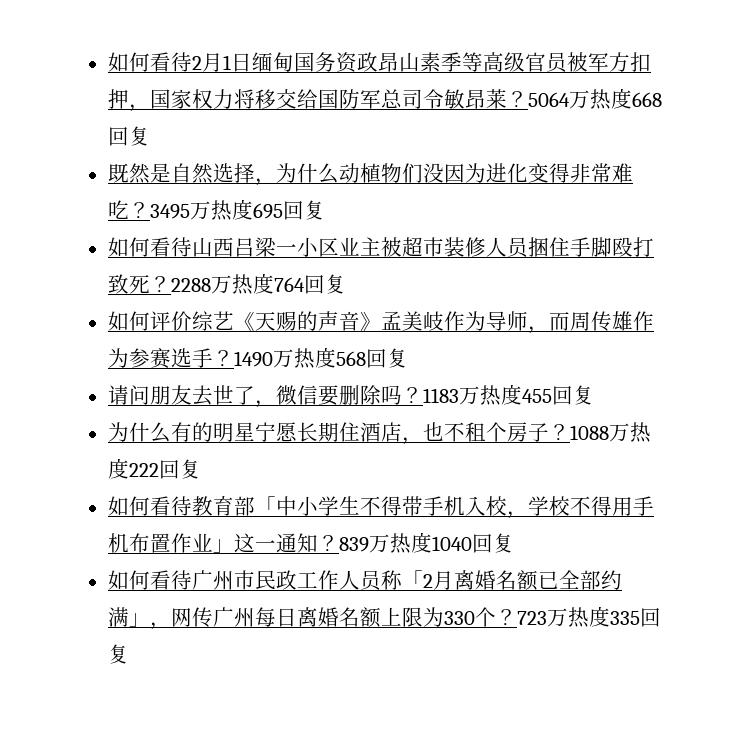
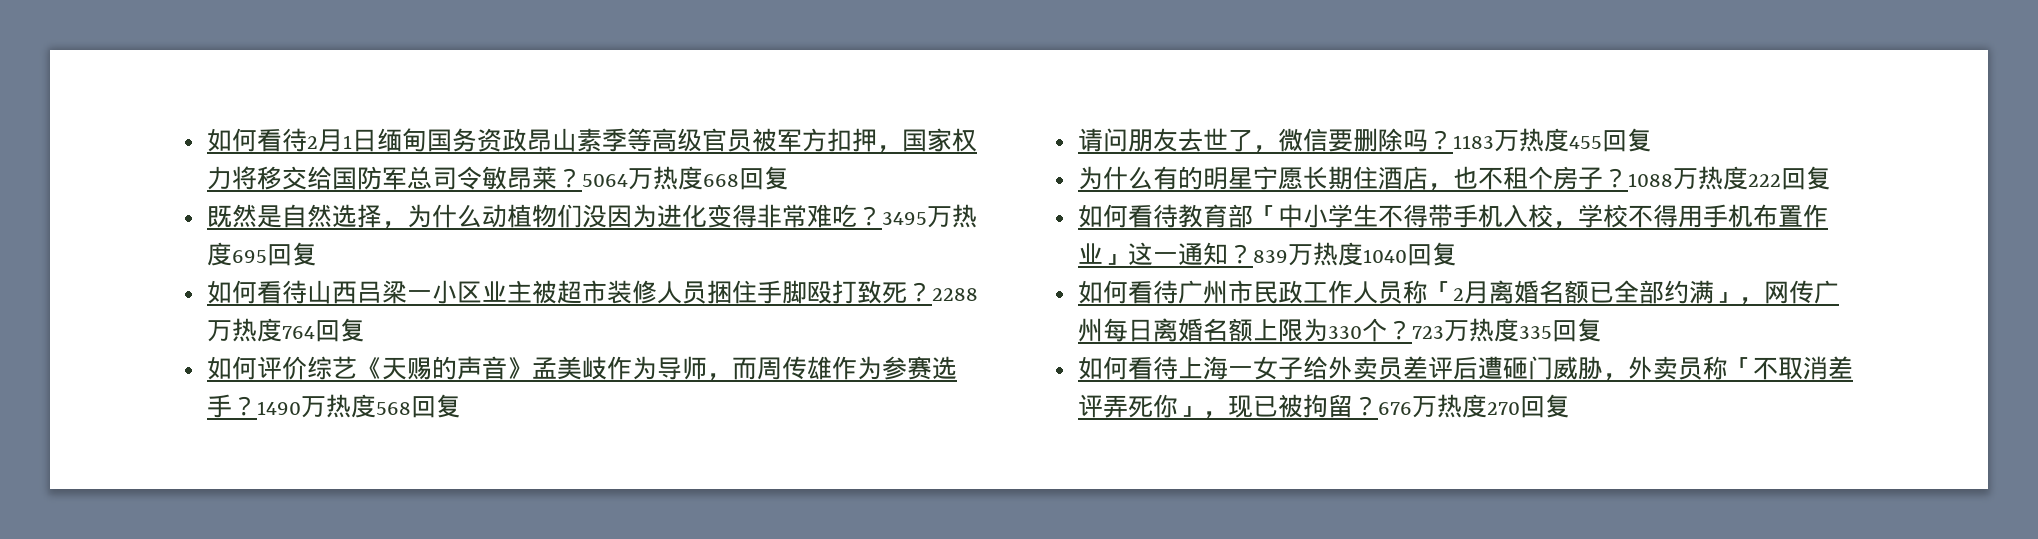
+ 如何看待上海一女子给外卖员差评后遭砸门威胁，外卖员称「不取消差评弄死你」，现已被拘留？676万热度270回复

